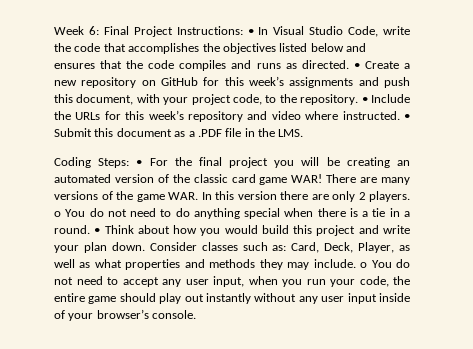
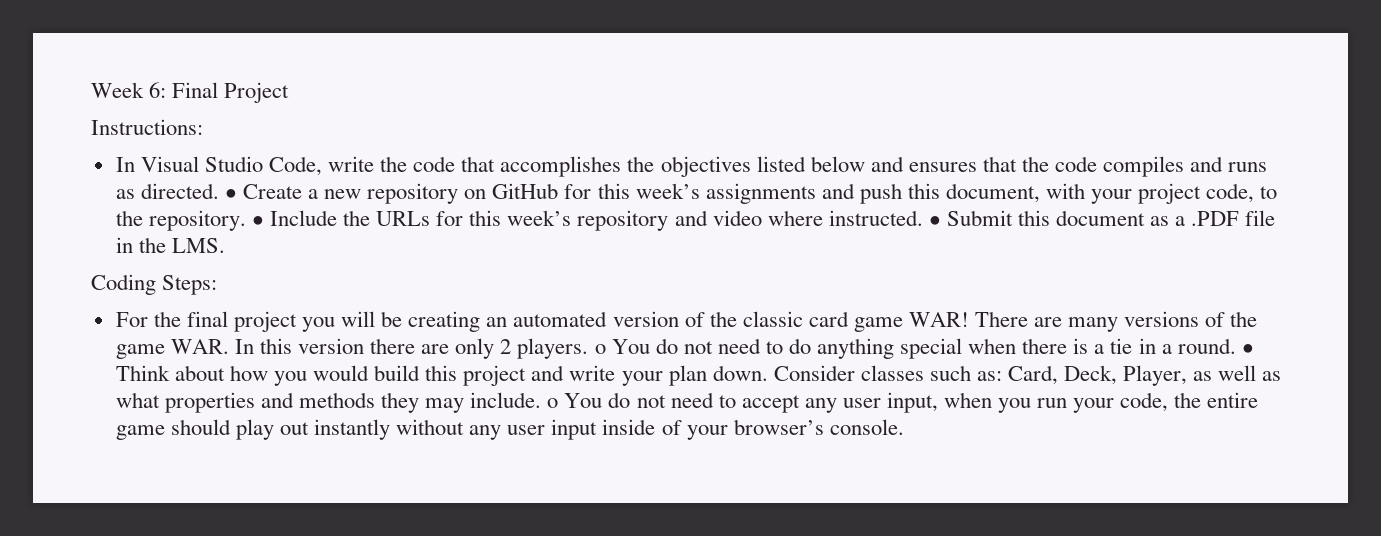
- Week 6: Final Project Instructions: • In Visual Studio Code, write the code that accomplishes the objectives listed below and ensures that the code compiles and runs as directed.
+ Week 6: Final Project
+ Instructions:
+ In Visual Studio Code, write the code that accomplishes the objectives listed below and ensures that the code compiles and runs as directed.
- Coding Steps: • For the final project you will be creating an automated version of the classic card game WAR!
+ Coding Steps:
+ For the final project you will be creating an automated version of the classic card game WAR!

